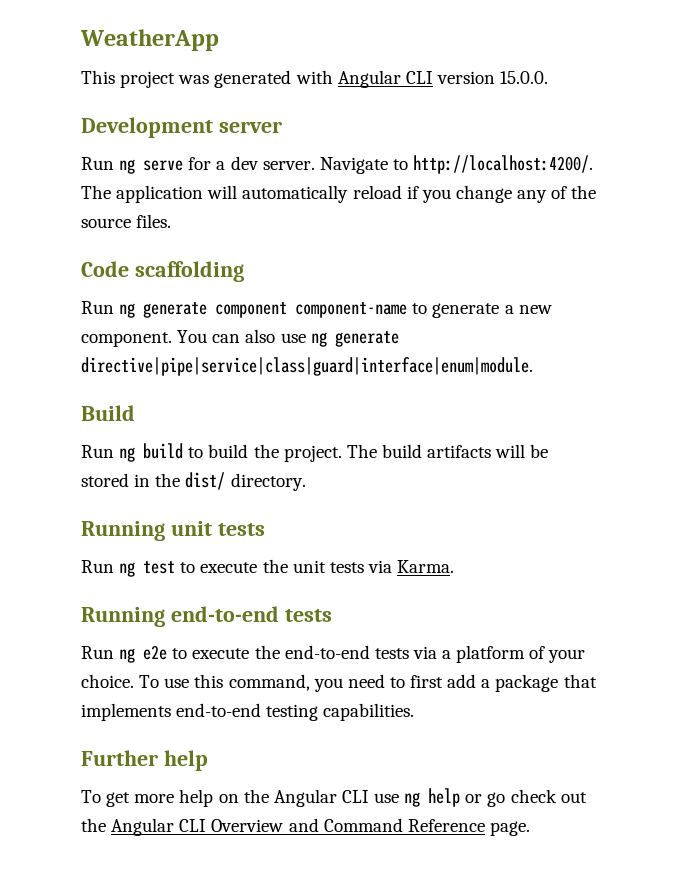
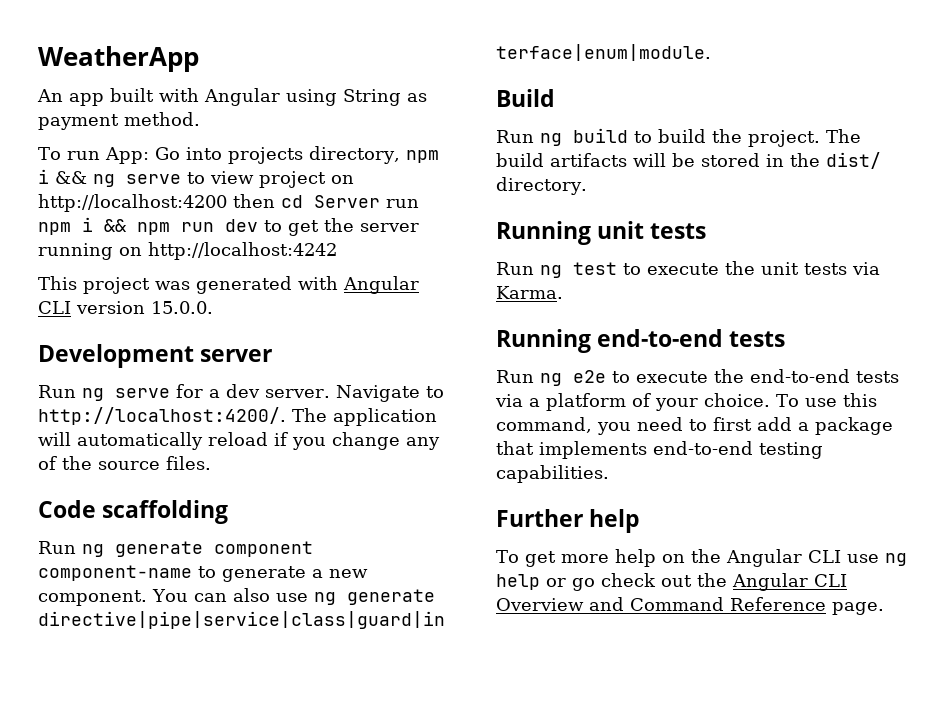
+ An app built with Angular using String as payment method.
+ To run App: Go into projects directory, npm i && ng serve to view project on http://localhost:4200 then cd Server run npm i && npm run dev to get the server running on http://localhost:4242

